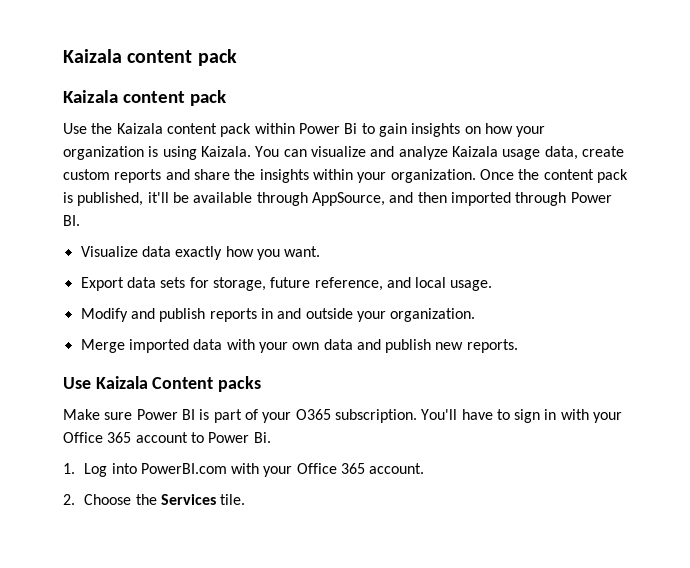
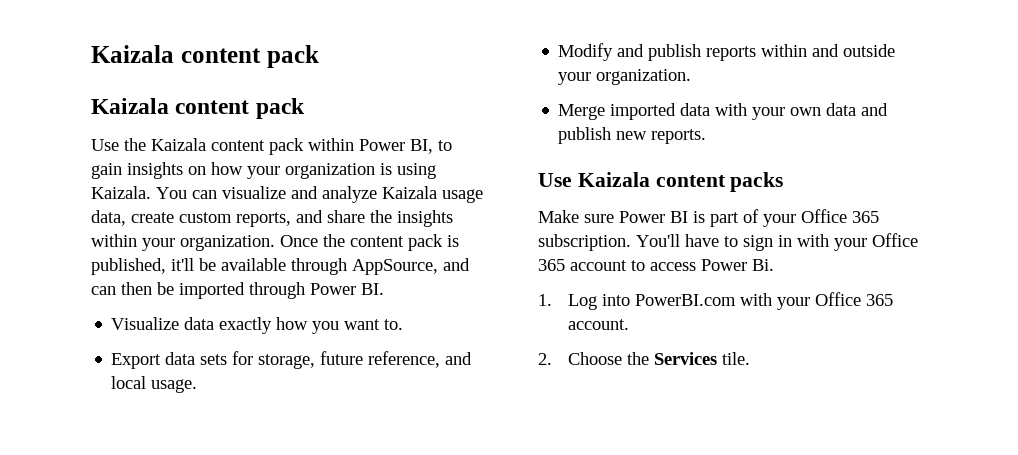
- Use the Kaizala content pack within Power Bi to gain insights on how your organization is using Kaizala.
+ Use the Kaizala content pack within Power BI, to gain insights on how your organization is using Kaizala.
- You can visualize and analyze Kaizala usage data, create custom reports and share the insights within your organization.
+ You can visualize and analyze Kaizala usage data, create custom reports, and share the insights within your organization.
- Once the content pack is published, it'll be available through AppSource, and then imported through Power BI.
+ Once the content pack is published, it'll be available through AppSource, and can then be imported through Power BI.
- Visualize data exactly how you want.
+ Visualize data exactly how you want to.
- Modify and publish reports in and outside your organization.
+ Modify and publish reports within and outside your organization.
- Use Kaizala Content packs
+ Use Kaizala content packs
- Make sure Power BI is part of your O365 subscription.
+ Make sure Power BI is part of your Office 365 subscription.
- You'll have to sign in with your Office 365 account to Power Bi.
+ You'll have to sign in with your Office 365 account to access Power Bi.

